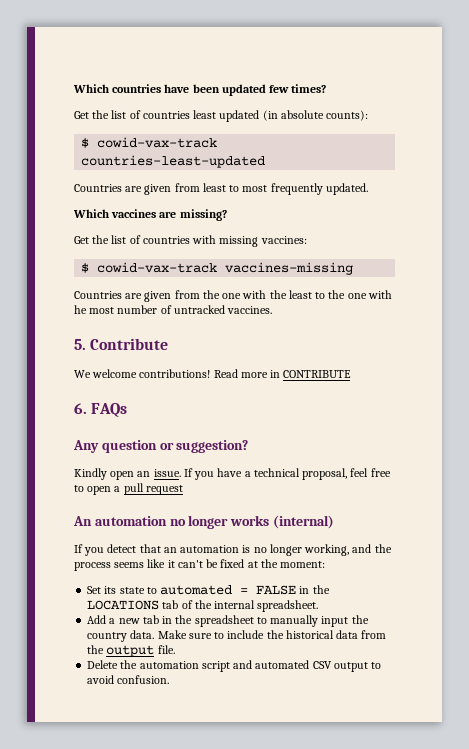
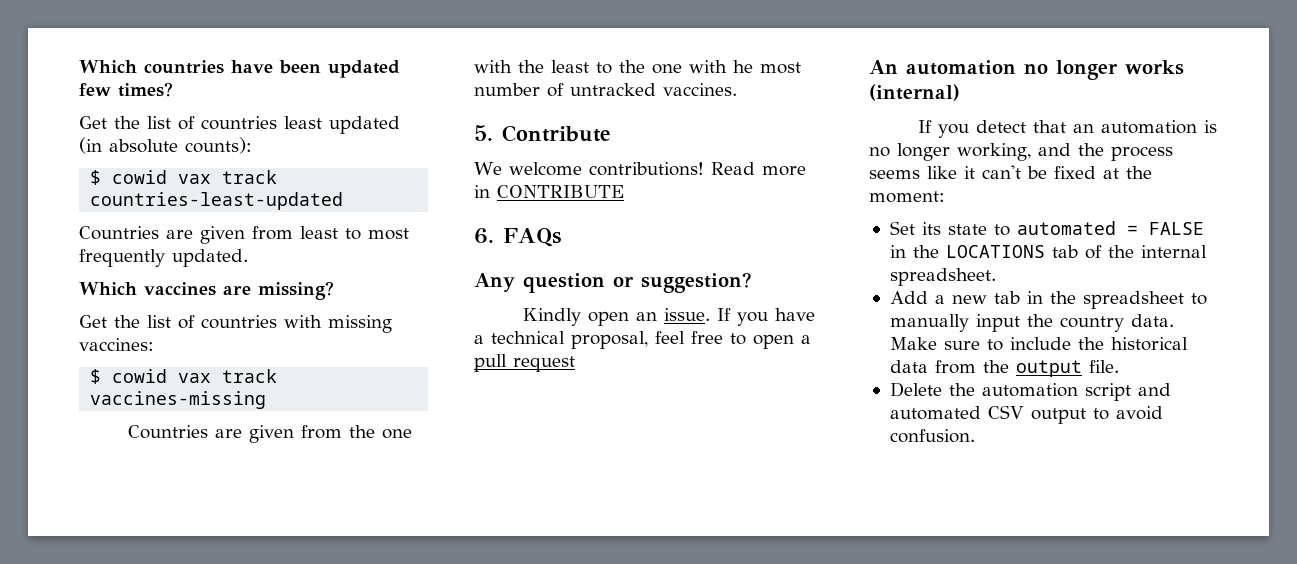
- $ cowid-vax-track countries-least-updated
+ $ cowid vax track countries-least-updated
- $ cowid-vax-track vaccines-missing
+ $ cowid vax track vaccines-missing

